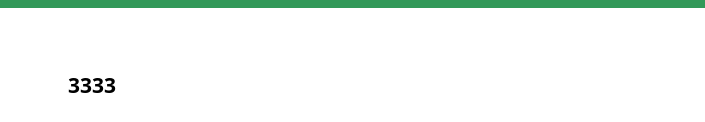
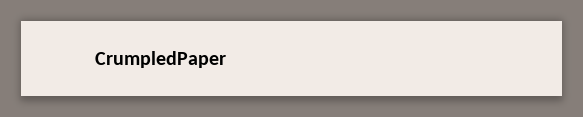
- 3333
+ CrumpledPaper

